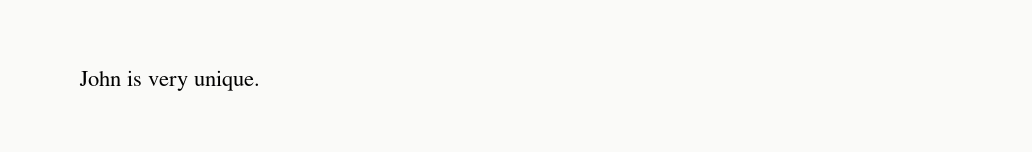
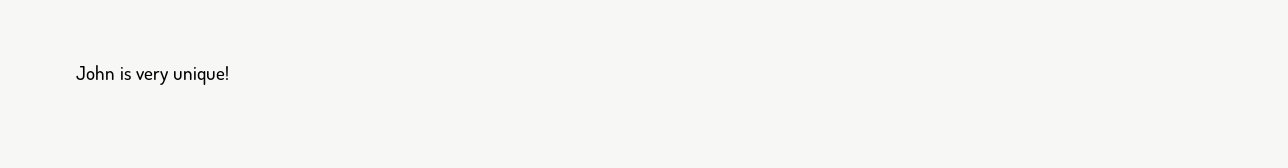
- John is very unique.
+ John is very unique!

